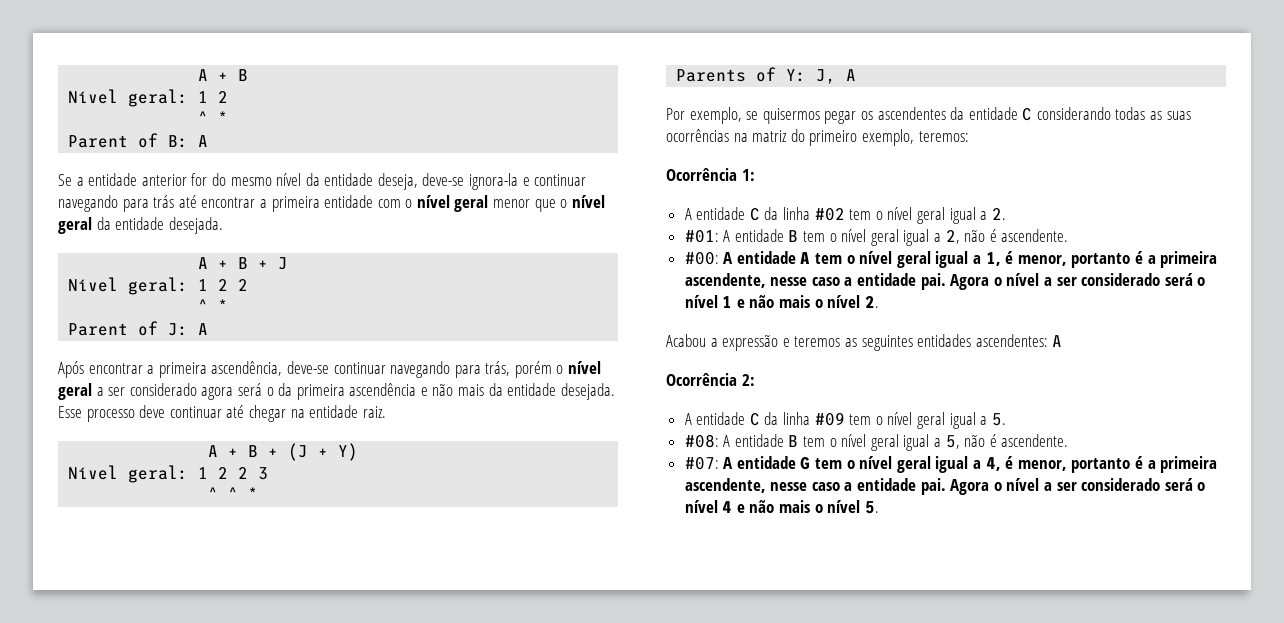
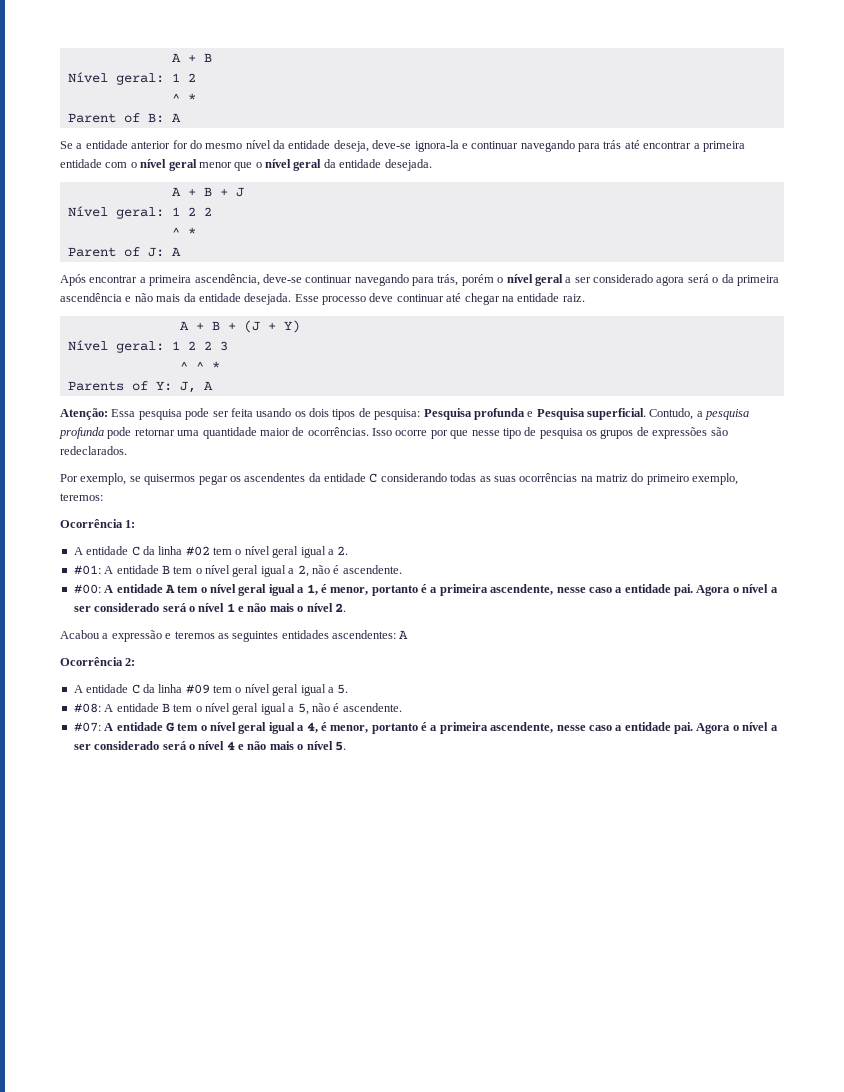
+ Atenção: Essa pesquisa pode ser feita usando os dois tipos de pesquisa: Pesquisa profunda e Pesquisa superficial. Contudo, a pesquisa profunda pode retornar uma quantidade maior de ocorrências. Isso ocorre por que nesse tipo de pesquisa os grupos de expressões são redeclarados.

